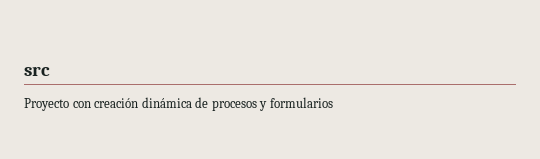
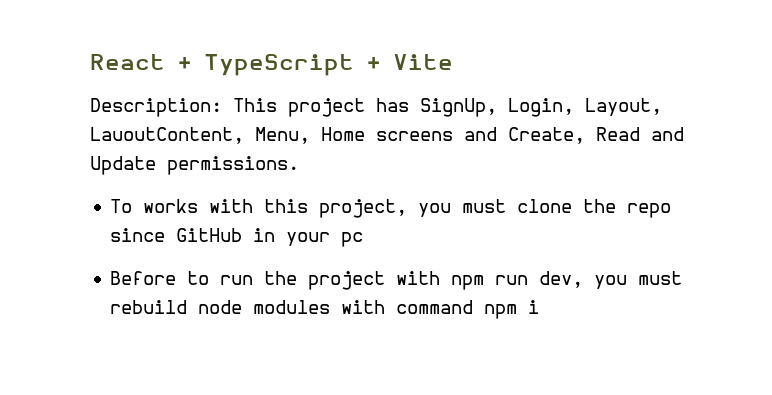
- src
- Proyecto con creación dinámica de procesos y formularios
+ React + TypeScript + Vite
+ Description: This project has SignUp, Login, Layout, LauoutContent, Menu, Home screens and Create, Read and Update permissions.
+ To works with this project, you must clone the repo since GitHub in your pc
+ Before to run the project with npm run dev, you must rebuild node modules with command npm i

